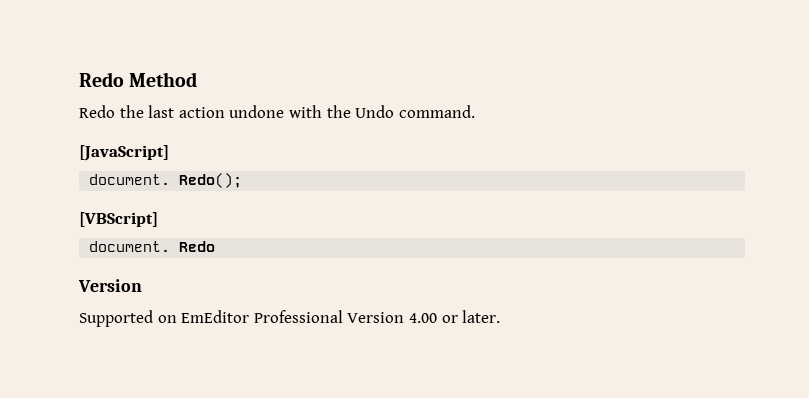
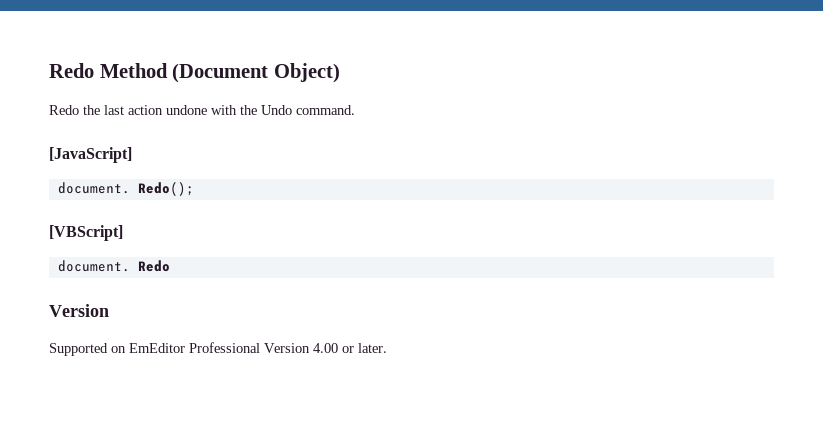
- Redo Method
+ Redo Method (Document Object)

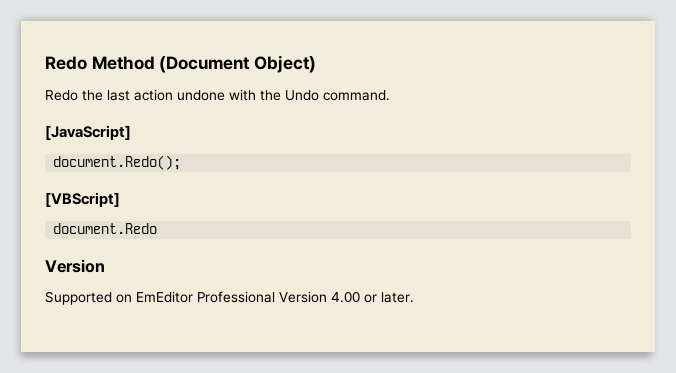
- document. Redo();
+ document.Redo();
- document. Redo
+ document.Redo

